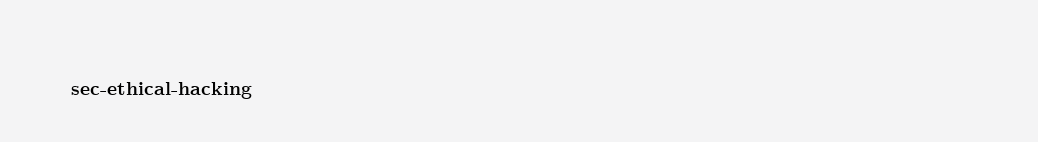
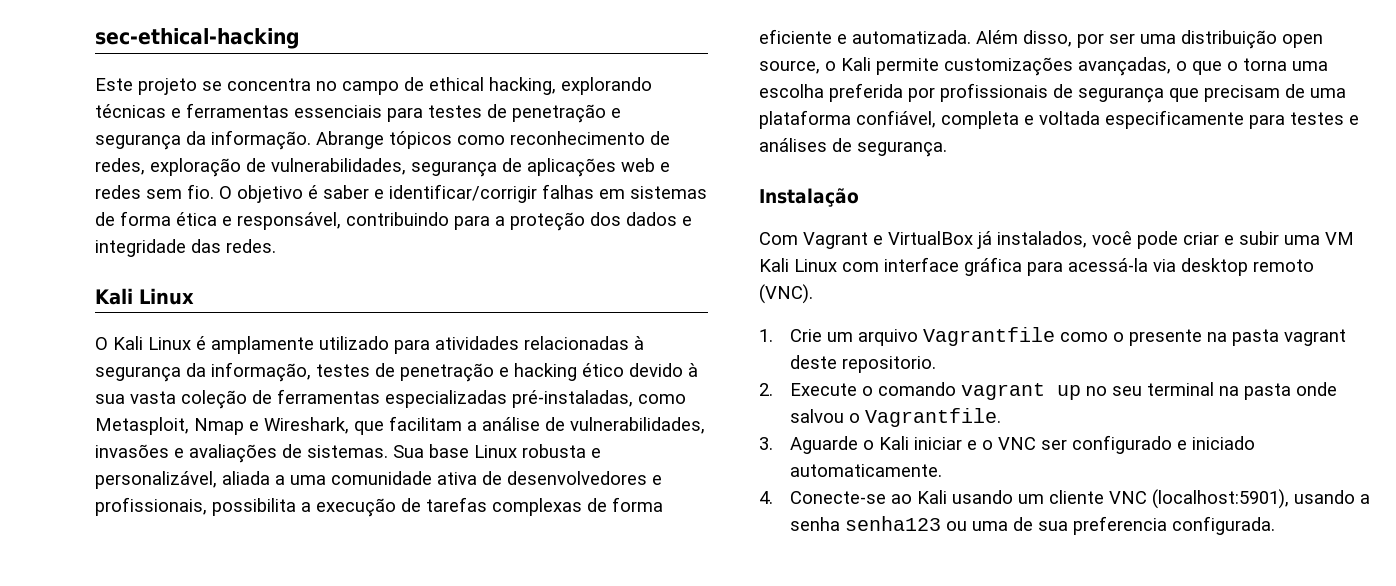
+ Este projeto se concentra no campo de ethical hacking, explorando técnicas e ferramentas essenciais para testes de penetração e segurança da informação. Abrange tópicos como reconhecimento de redes, exploração de vulnerabilidades, segurança de aplicações web e redes sem fio. O objetivo é saber e identificar/corrigir falhas em sistemas de forma ética e responsável, contribuindo para a proteção dos dados e integridade das redes.
+ Kali Linux
+ O Kali Linux é amplamente utilizado para atividades relacionadas à segurança da informação, testes de penetração e hacking ético devido à sua vasta coleção de ferramentas especializadas pré-instaladas, como Metasploit, Nmap e Wireshark, que facilitam a análise de vulnerabilidades, invasões e avaliações de sistemas. Sua base Linux robusta e personalizável, aliada a uma comunidade ativa de desenvolvedores e profissionais, possibilita a execução de tarefas complexas de forma eficiente e automatizada. Além disso, por ser uma distribuição open source, o Kali permite customizações avançadas, o que o torna uma escolha preferida por profissionais de segurança que precisam de uma plataforma confiável, completa e voltada especificamente para testes e análises de segurança.
+ Instalação
+ Com Vagrant e VirtualBox já instalados, você pode criar e subir uma VM Kali Linux com interface gráfica para acessá-la via desktop remoto (VNC).
+ 1. Crie um arquivo Vagrantfile como o presente na pasta vagrant deste repositorio.
+ 2. Execute o comando vagrant up no seu terminal na pasta onde salvou o Vagrantfile.
+ 3. Aguarde o Kali iniciar e o VNC ser configurado e iniciado automaticamente.
+ 4. Conecte-se ao Kali usando um cliente VNC (localhost:5901), usando a senha senha123 ou uma de sua preferencia configurada.

